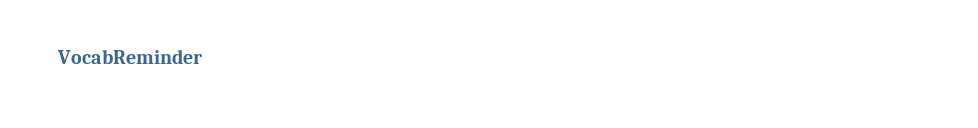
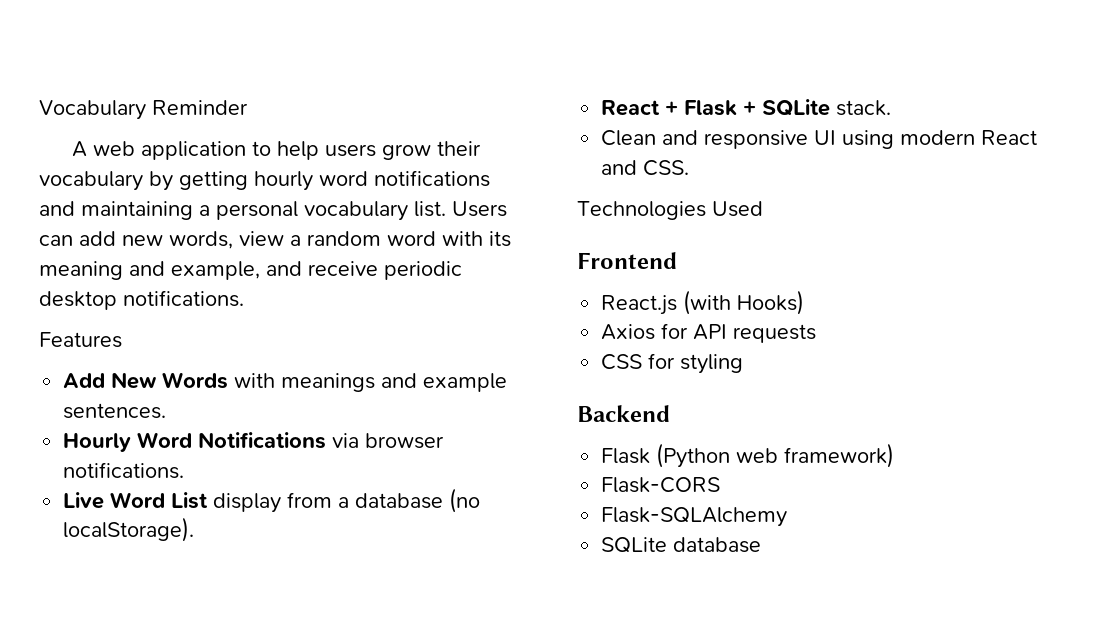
- VocabReminder
+ Vocabulary Reminder
+ A web application to help users grow their vocabulary by getting hourly word notifications and maintaining a personal vocabulary list. Users can add new words, view a random word with its meaning and example, and receive periodic desktop notifications.
+ Features
+ Add New Words with meanings and example sentences.
+ Hourly Word Notifications via browser notifications.
+ Live Word List display from a database (no localStorage).
+ React + Flask + SQLite stack.
+ Clean and responsive UI using modern React and CSS.
+ Technologies Used
+ Frontend
+ React.js (with Hooks)
+ Axios for API requests
+ CSS for styling
+ Backend
+ Flask (Python web framework)
+ Flask-CORS
+ Flask-SQLAlchemy
+ SQLite database

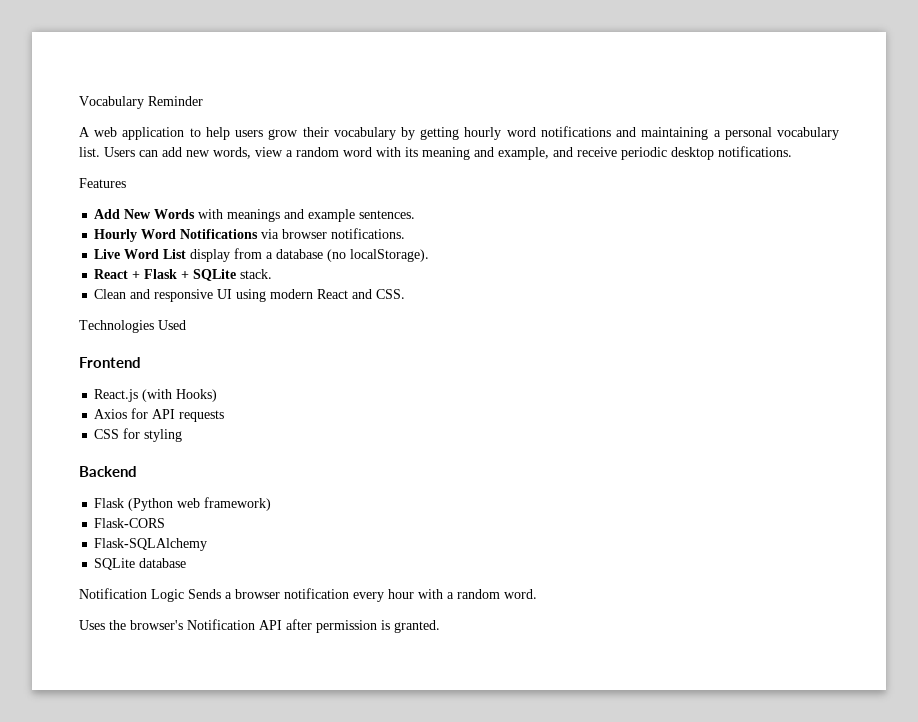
+ Notification Logic Sends a browser notification every hour with a random word.
+ Uses the browser's Notification API after permission is granted.

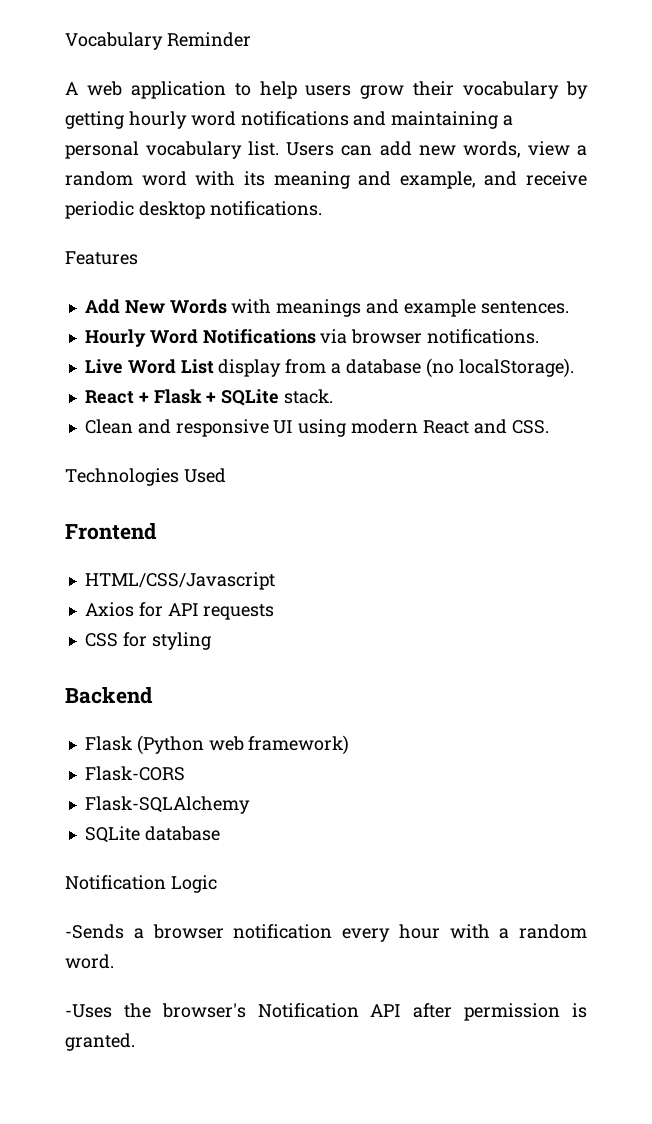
- React.js (with Hooks)
+ HTML/CSS/Javascript
- Notification Logic Sends a browser notification every hour with a random word.
+ Notification Logic
+ -Sends a browser notification every hour with a random word.
- Uses the browser's Notification API after permission is granted.
+ -Uses the browser's Notification API after permission is granted.

